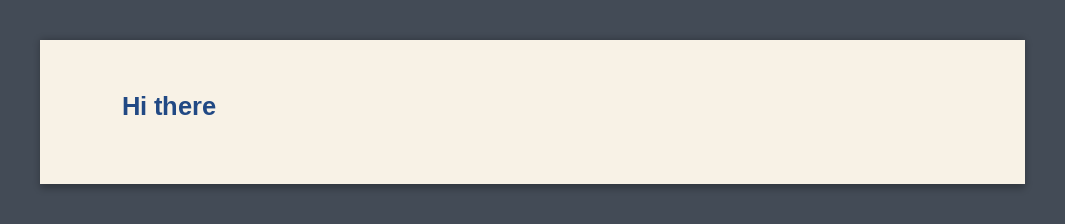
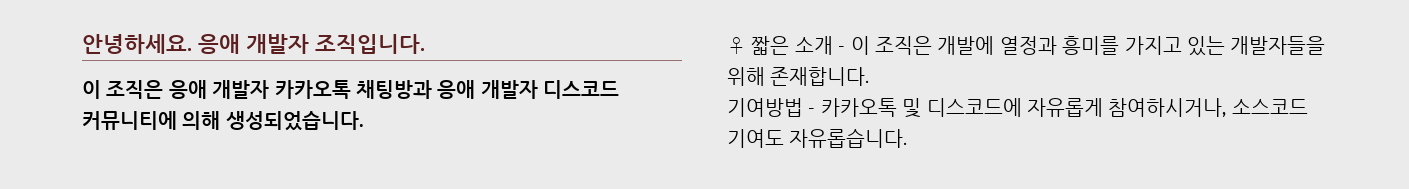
- Hi there
+ 안녕하세요. 응애 개발자 조직입니다.
+ 이 조직은 응애 개발자 카카오톡 채팅방과 응애 개발자 디스코드 커뮤니티에 의해 생성되었습니다.
+ ♀ 짧은 소개 - 이 조직은 개발에 열정과 흥미를 가지고 있는 개발자들을 위해 존재합니다.
+ 기여방법 - 카카오톡 및 디스코드에 자유롭게 참여하시거나, 소스코드 기여도 자유롭습니다.

